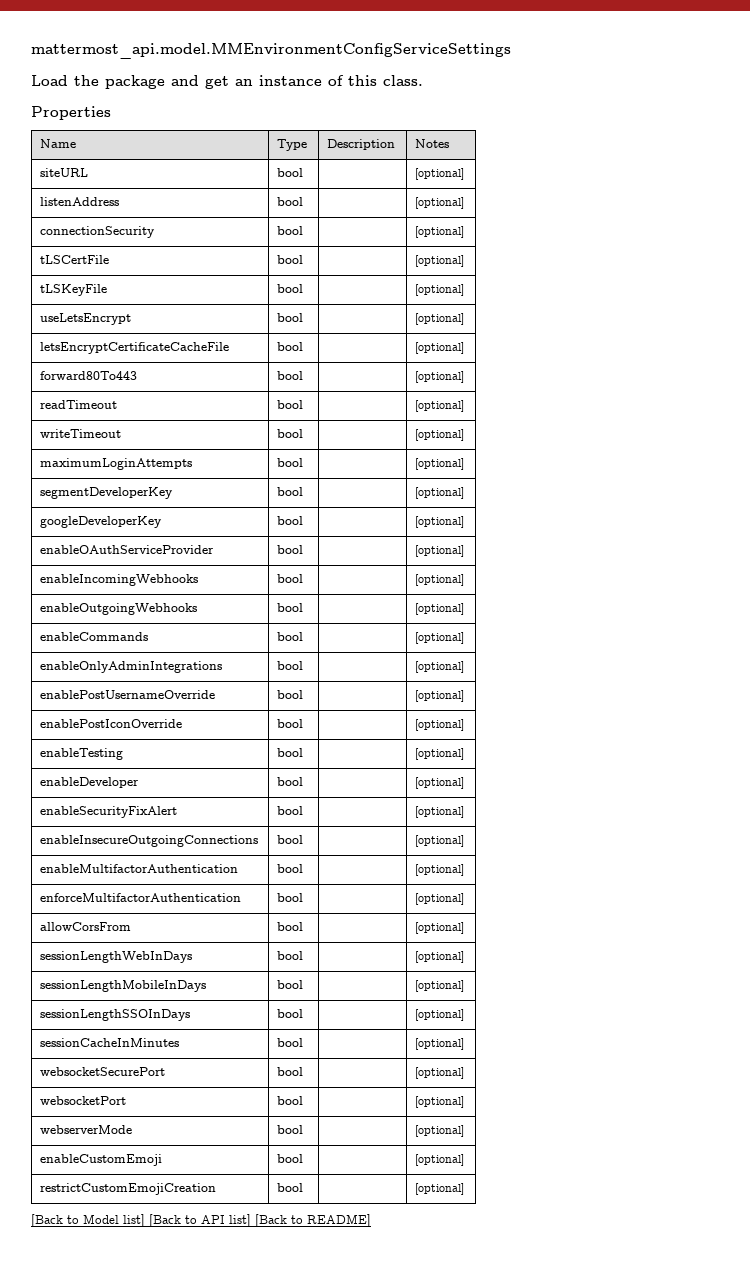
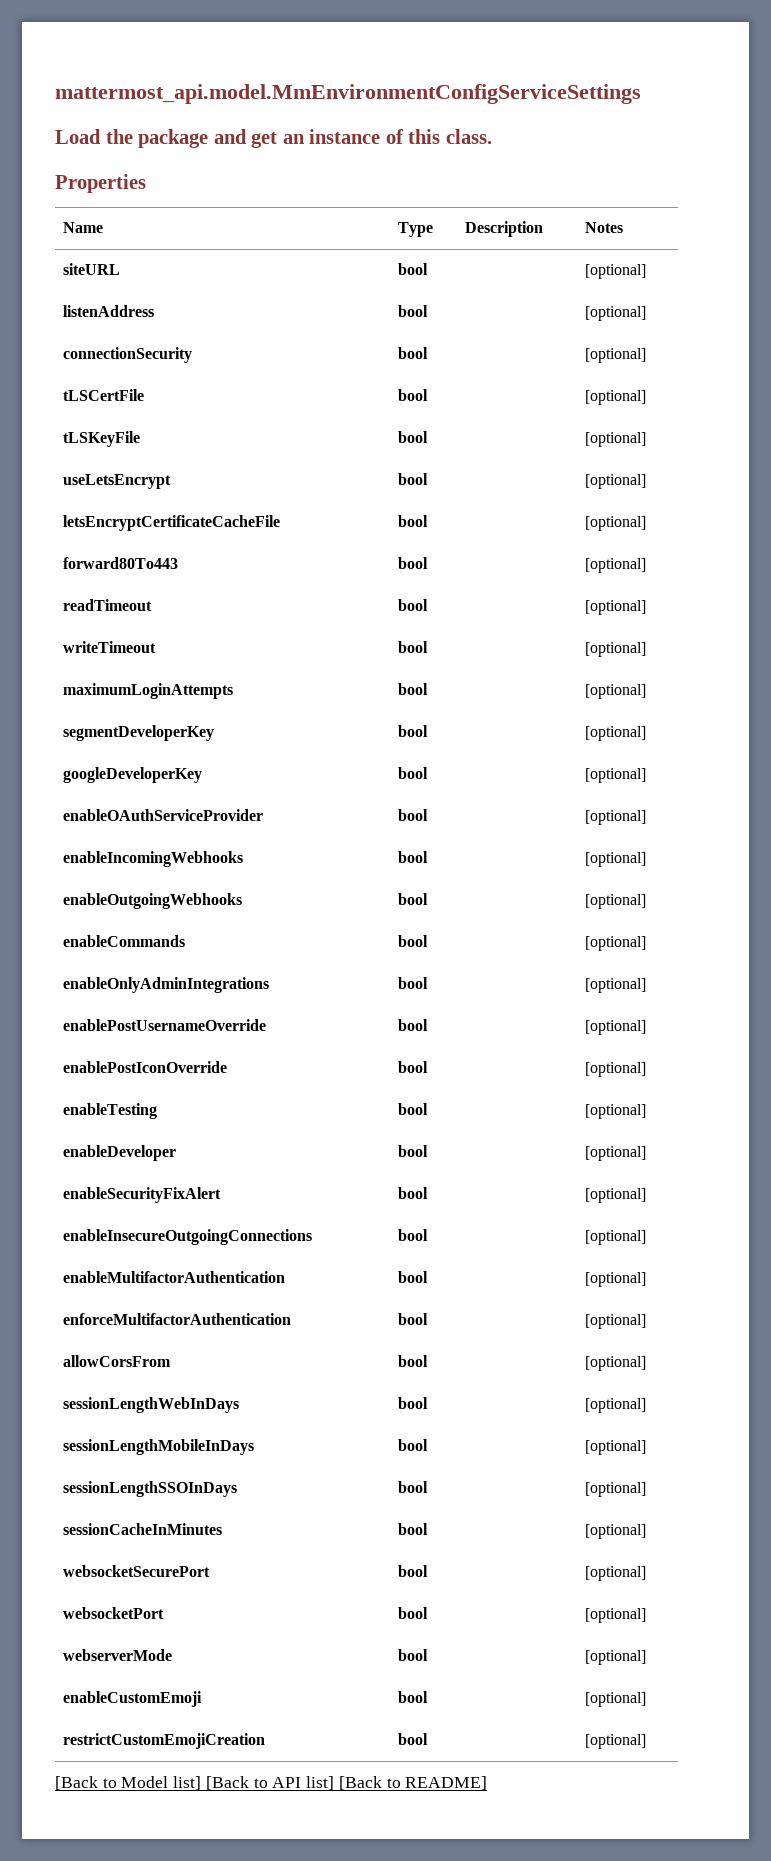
- mattermost_api.model.MMEnvironmentConfigServiceSettings
+ mattermost_api.model.MmEnvironmentConfigServiceSettings

